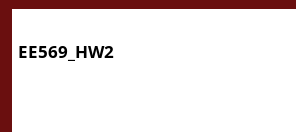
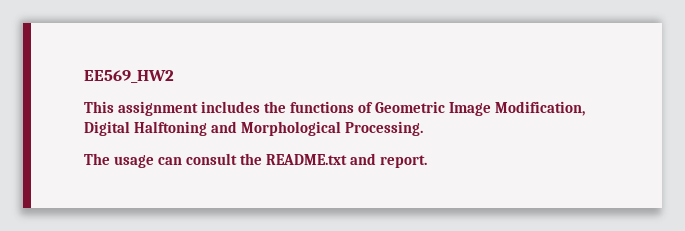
+ This assignment includes the functions of Geometric Image Modification, Digital Halftoning and Morphological Processing.
+ The usage can consult the README.txt and report.

